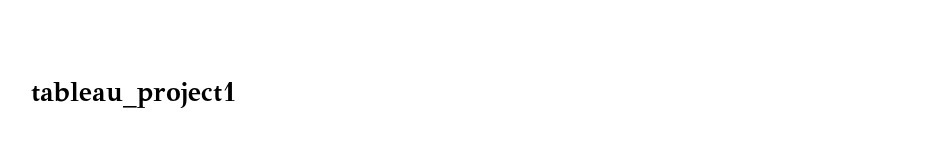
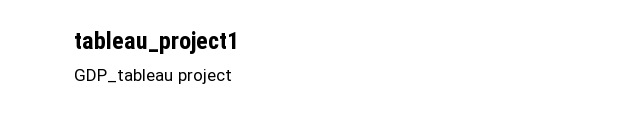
+ GDP_tableau project

